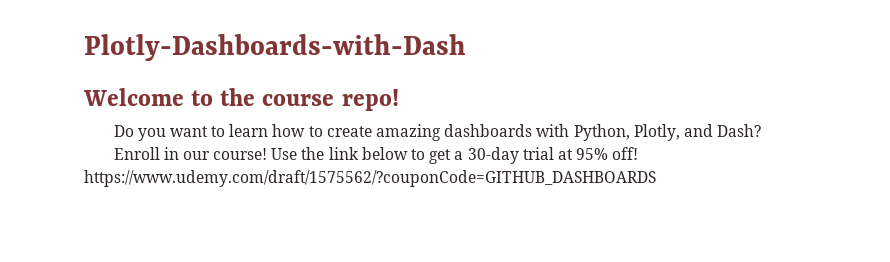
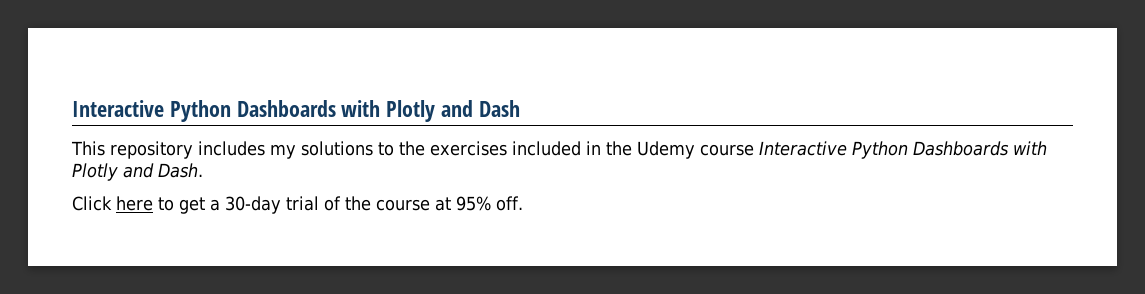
- Plotly-Dashboards-with-Dash
- Welcome to the course repo!
- Do you want to learn how to create amazing dashboards with Python, Plotly, and Dash?
- Enroll in our course! Use the link below to get a 30-day trial at 95% off! https://www.udemy.com/draft/1575562/?couponCode=GITHUB_DASHBOARDS
+ Interactive Python Dashboards with Plotly and Dash
+ This repository includes my solutions to the exercises included in the Udemy course Interactive Python Dashboards with Plotly and Dash.
+ Click here to get a 30-day trial of the course at 95% off.

